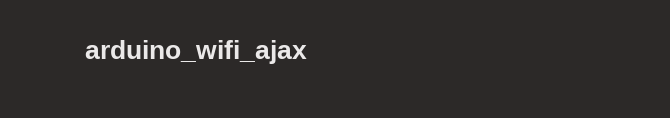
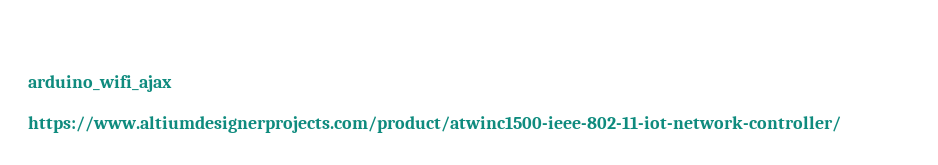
+ https://www.altiumdesignerprojects.com/product/atwinc1500-ieee-802-11-iot-network-controller/

